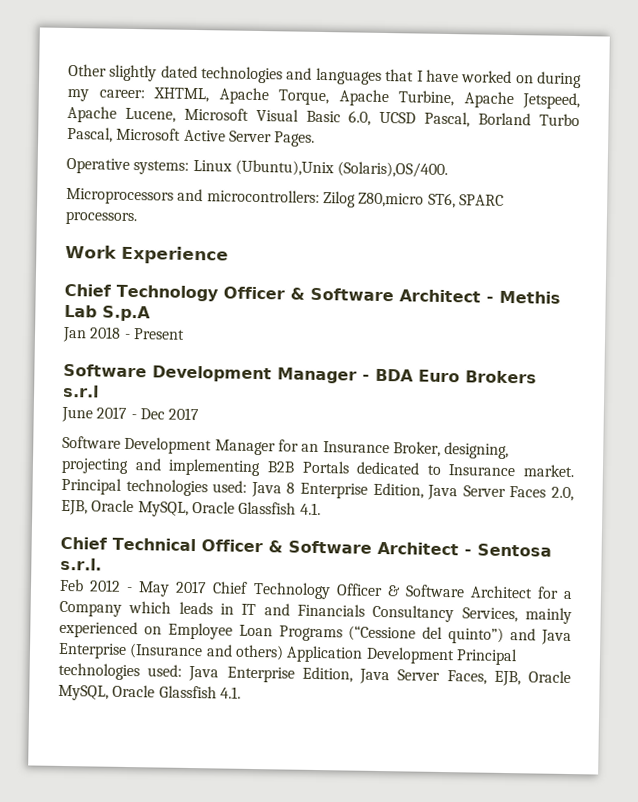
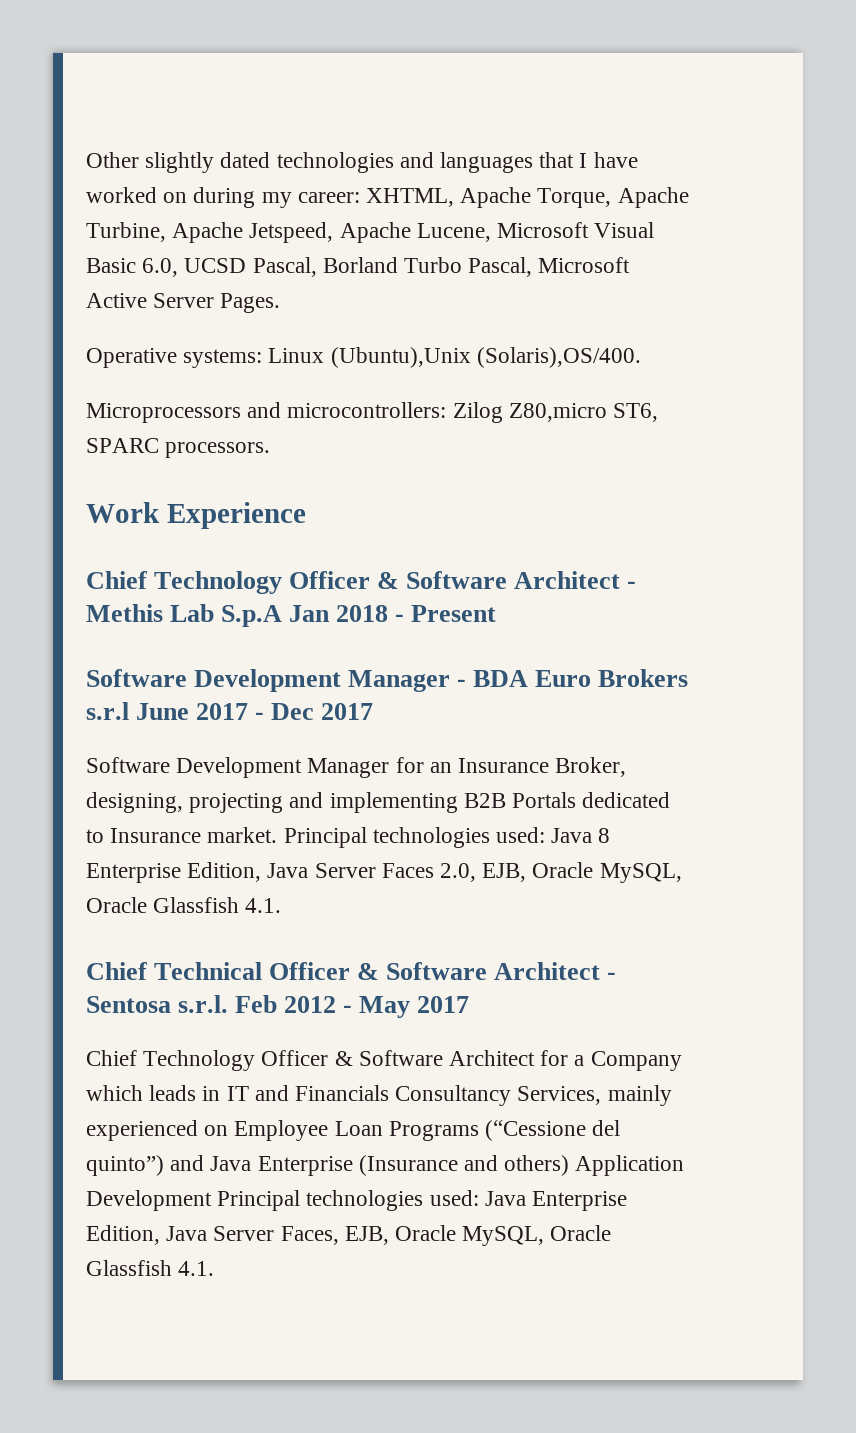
- Chief Technology Officer & Software Architect - Methis Lab S.p.A
- Jan 2018 - Present
+ Chief Technology Officer & Software Architect - Methis Lab S.p.A Jan 2018 - Present
- Software Development Manager - BDA Euro Brokers s.r.l
- June 2017 - Dec 2017
+ Software Development Manager - BDA Euro Brokers s.r.l June 2017 - Dec 2017
- Chief Technical Officer & Software Architect - Sentosa s.r.l.
- Feb 2012 - May 2017 Chief Technology Officer & Software Architect for a Company which leads in IT and Financials Consultancy Services, mainly experienced on Employee Loan Programs (“Cessione del quinto”) and Java Enterprise (Insurance and others) Application Development Principal technologies used:
+ Chief Technical Officer & Software Architect - Sentosa s.r.l. Feb 2012 - May 2017
+ Chief Technology Officer & Software Architect for a Company which leads in IT and Financials Consultancy Services, mainly experienced on Employee Loan Programs (“Cessione del quinto”) and Java Enterprise (Insurance and others) Application Development Principal technologies used:

